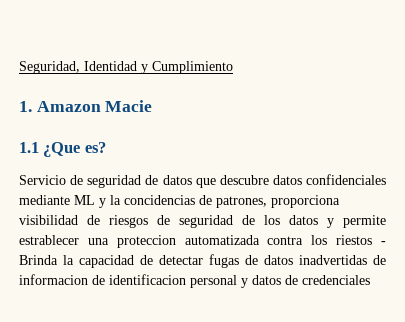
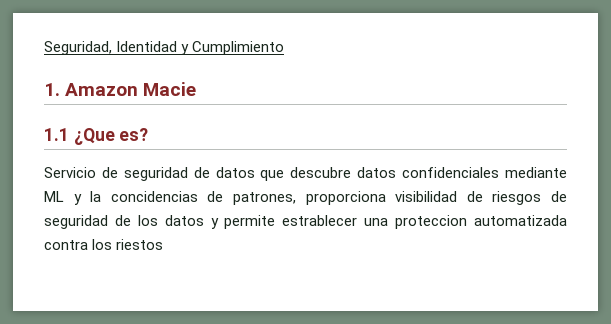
- Servicio de seguridad de datos que descubre datos confidenciales mediante ML y la concidencias de patrones, proporciona visibilidad de riesgos de seguridad de los datos y permite estrablecer una proteccion automatizada contra los riestos - Brinda la capacidad de detectar fugas de datos inadvertidas de informacion de identificacion personal y datos de credenciales
+ Servicio de seguridad de datos que descubre datos confidenciales mediante ML y la concidencias de patrones, proporciona visibilidad de riesgos de seguridad de los datos y permite estrablecer una proteccion automatizada contra los riestos

